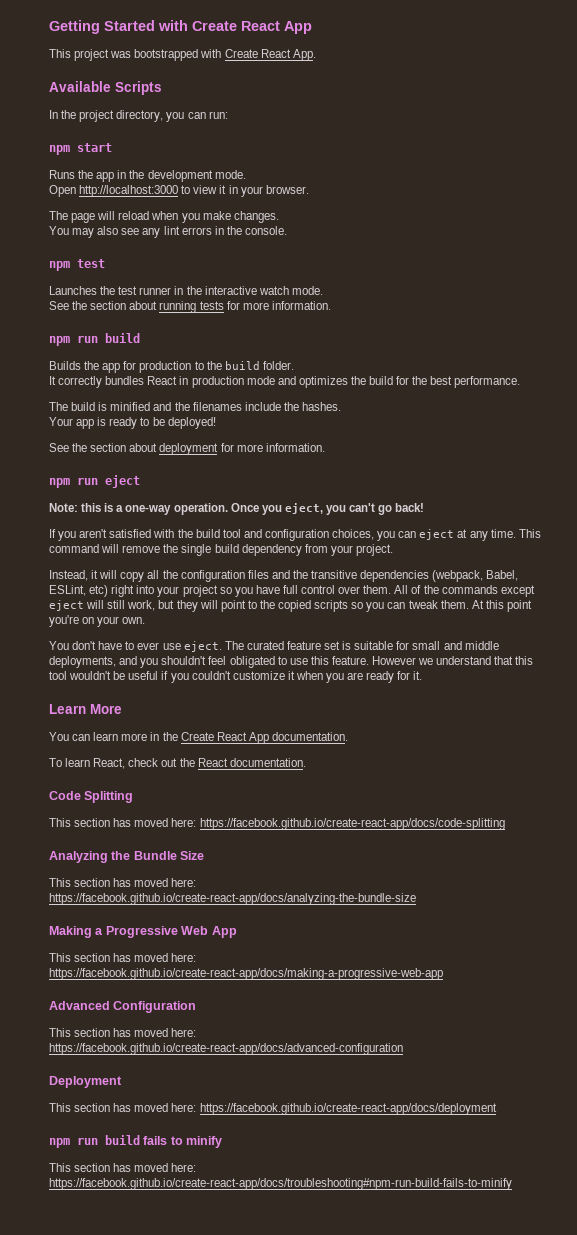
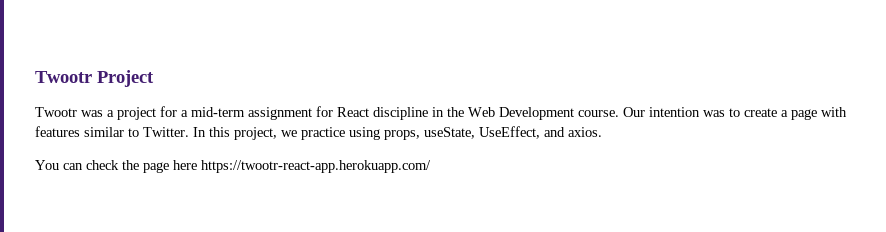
- Getting Started with Create React App
- This project was bootstrapped with Create React App.
- Available Scripts
- In the project directory, you can run:
- npm start
- Runs the app in the development mode.
- Open http://localhost:3000 to view it in your browser.
- The page will reload when you make changes.
- You may also see any lint errors in the console.
- npm test
- Launches the test runner in the interactive watch mode.
- See the section about running tests for more information.
- npm run build
- Builds the app for production to the build folder.
- It correctly bundles React in production mode and optimizes the build for the best performance.
- The build is minified and the filenames include the hashes.
- Your app is ready to be deployed!
- See the section about deployment for more information.
- npm run eject
- Note: this is a one-way operation. Once you eject, you can't go back!
- If you aren't satisfied with the build tool and configuration choices, you can eject at any time. This command will remove the single build dependency from your project.
- Instead, it will copy all the configuration files and the transitive dependencies (webpack, Babel, ESLint, etc) right into your project so you have full control over them. All of the commands except eject will still work, but they will point to the copied scripts so you can tweak them. At this point you're on your own.
- You don't have to ever use eject. The curated feature set is suitable for small and middle deployments, and you shouldn't feel obligated to use this feature. However we understand that this tool wouldn't be useful if you couldn't customize it when you are ready for it.
- Learn More
- You can learn more in the Create React App documentation.
- To learn React, check out the React documentation.
- Code Splitting
- This section has moved here: https://facebook.github.io/create-react-app/docs/code-splitting
- Analyzing the Bundle Size
- This section has moved here: https://facebook.github.io/create-react-app/docs/analyzing-the-bundle-size
- Making a Progressive Web App
- This section has moved here: https://facebook.github.io/create-react-app/docs/making-a-progressive-web-app
- Advanced Configuration
- This section has moved here: https://facebook.github.io/create-react-app/docs/advanced-configuration
- Deployment
- This section has moved here: https://facebook.github.io/create-react-app/docs/deployment
- npm run build fails to minify
- This section has moved here: https://facebook.github.io/create-react-app/docs/troubleshooting#npm-run-build-fails-to-minify
+ Twootr Project
+ Twootr was a project for a mid-term assignment for React discipline in the Web Development course. Our intention was to create a page with features similar to Twitter. In this project, we practice using props, useState, UseEffect, and axios.
+ You can check the page here https://twootr-react-app.herokuapp.com/

